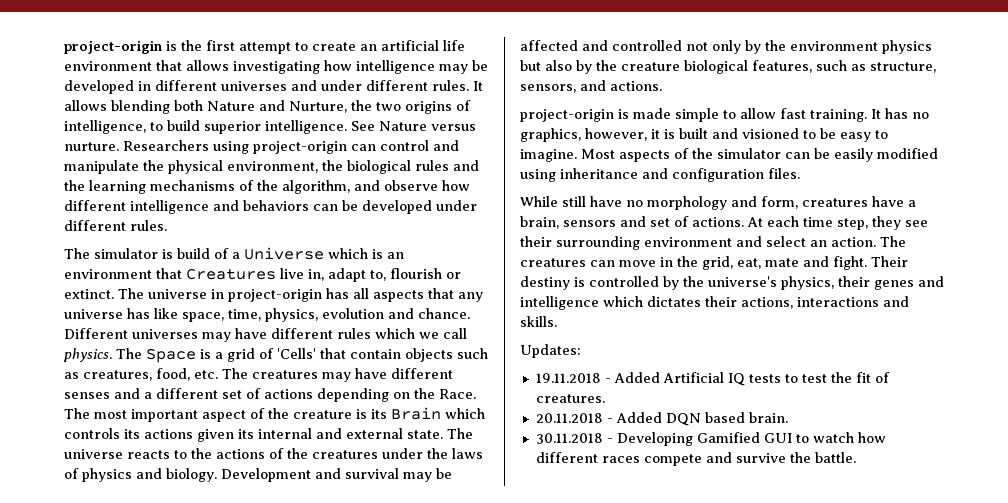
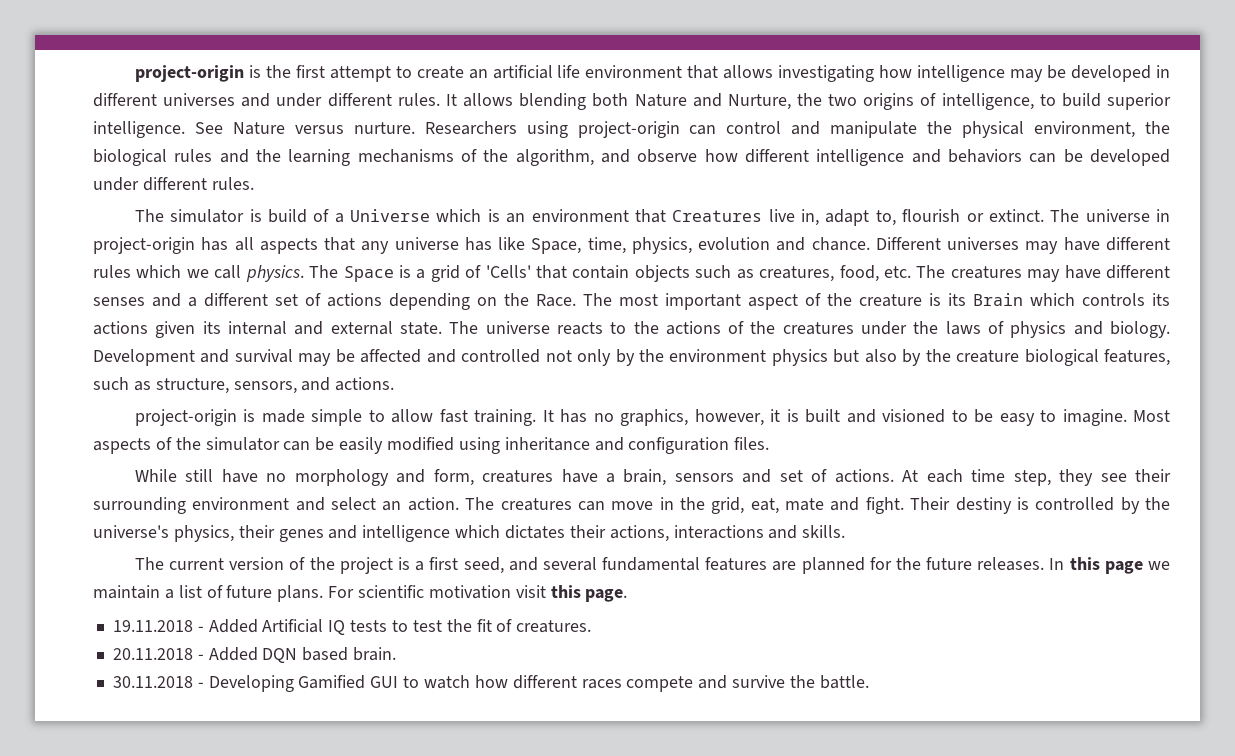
- The universe in project-origin has all aspects that any universe has like space, time, physics, evolution and chance.
+ The universe in project-origin has all aspects that any universe has like Space, time, physics, evolution and chance.
- Updates:
+ The current version of the project is a first seed, and several fundamental features are planned for the future releases. In this page we maintain a list of future plans. For scientific motivation visit this page.

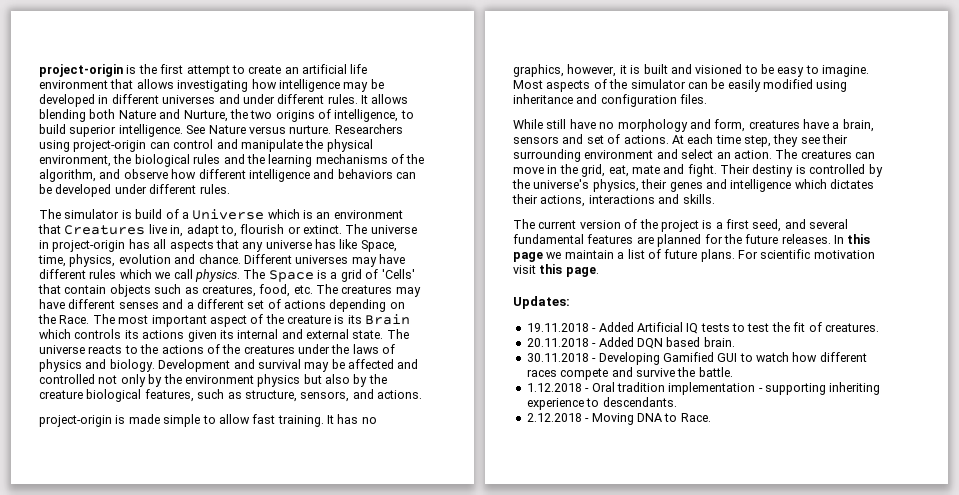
+ Updates:
+ 1.12.2018 - Oral tradition implementation - supporting inheriting experience to descendants.
+ 2.12.2018 - Moving DNA to Race.

